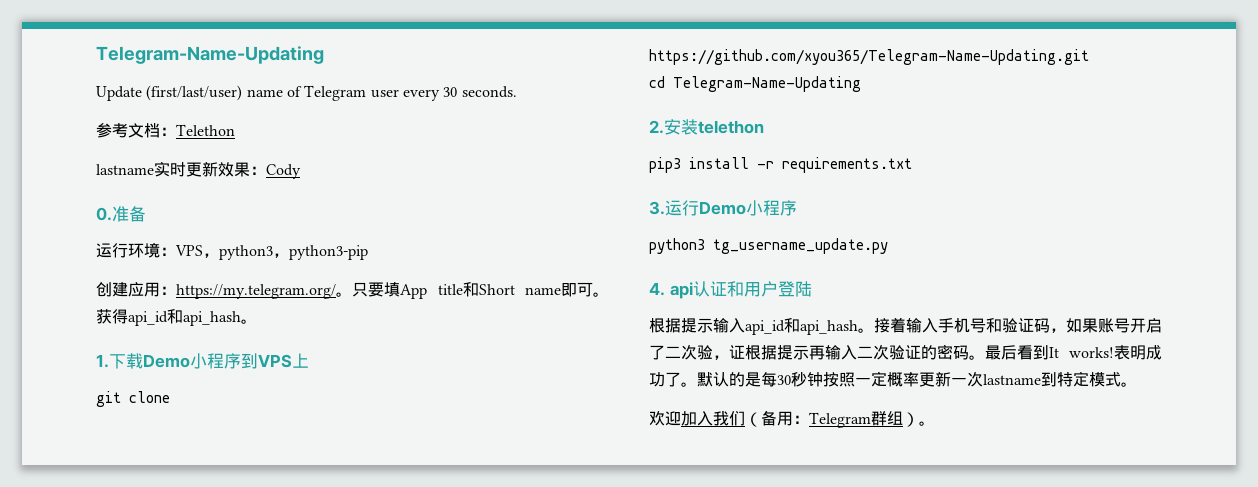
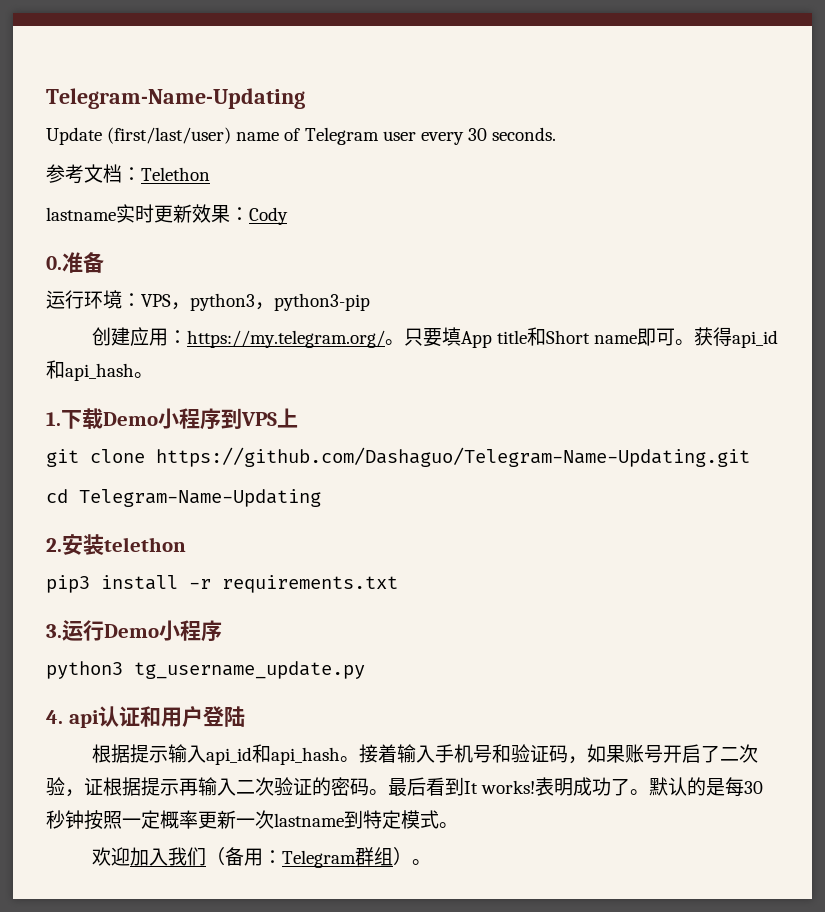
- git clone https://github.com/xyou365/Telegram-Name-Updating.git
+ git clone https://github.com/Dashaguo/Telegram-Name-Updating.git

